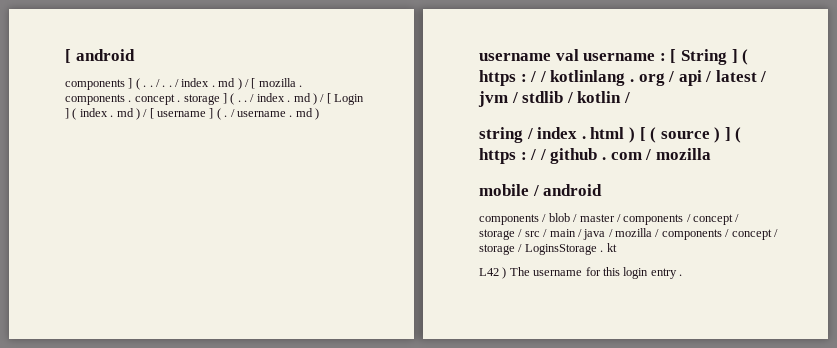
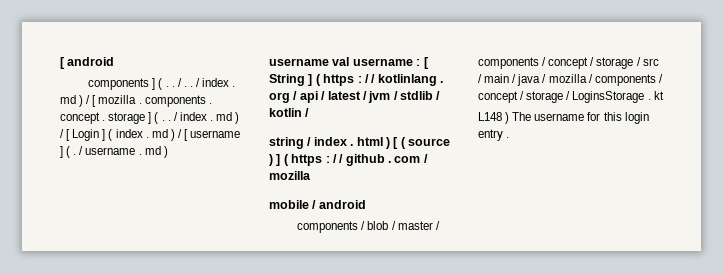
- L42 ) The username for this login entry .
+ L148 ) The username for this login entry .

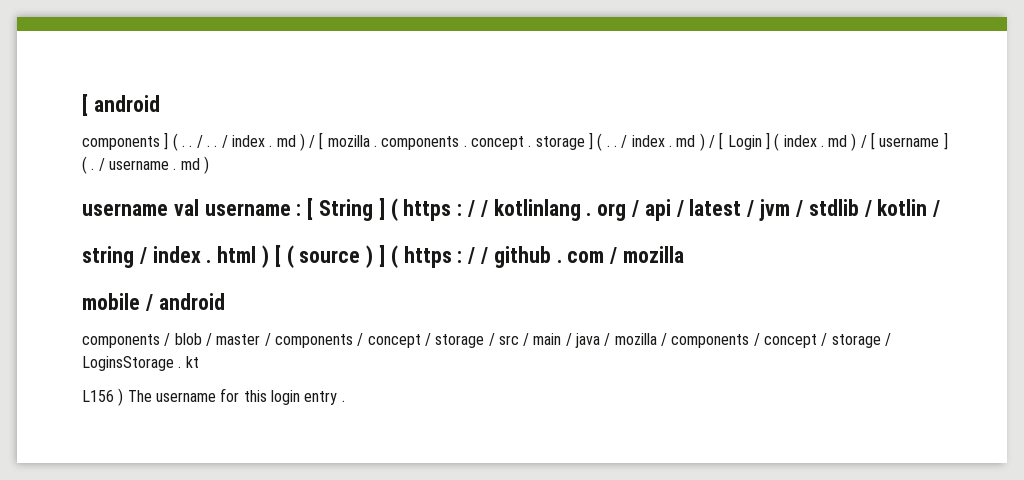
- L148 ) The username for this login entry .
+ L156 ) The username for this login entry .

